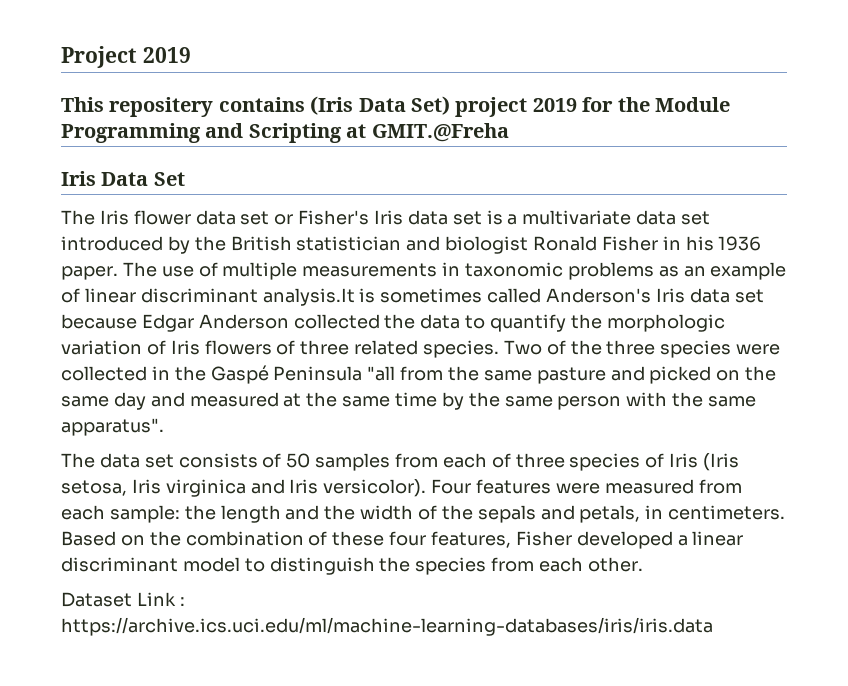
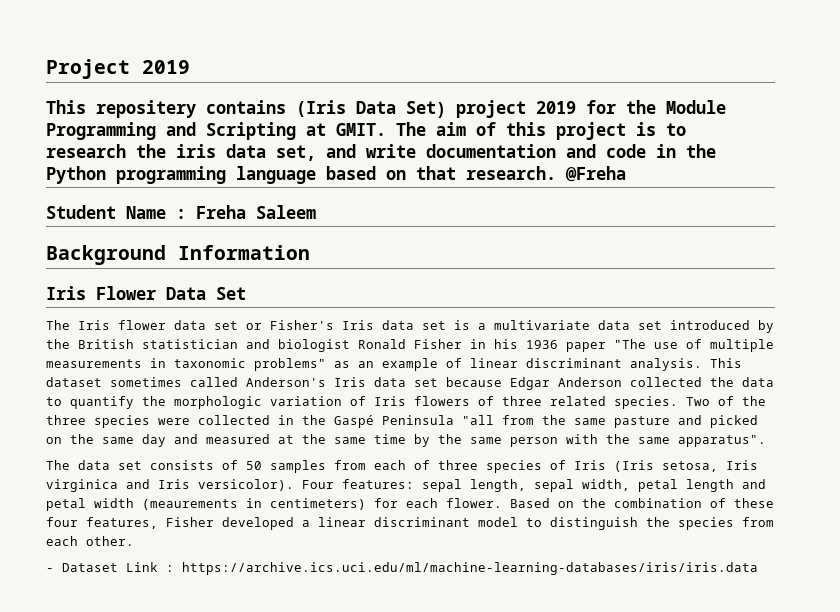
- This repositery contains (Iris Data Set) project 2019 for the Module Programming and Scripting at GMIT.@Freha
- Iris Data Set
+ This repositery contains (Iris Data Set) project 2019 for the Module Programming and Scripting at GMIT. The aim of this project is to research the iris data set, and write documentation and code in the Python programming language based on that research. @Freha
+ Student Name : Freha Saleem
+ Background Information
+ Iris Flower Data Set
- The Iris flower data set or Fisher's Iris data set is a multivariate data set introduced by the British statistician and biologist Ronald Fisher in his 1936 paper. The use of multiple measurements in taxonomic problems as an example of linear discriminant analysis.It is sometimes called Anderson's Iris data set because Edgar Anderson collected the data to quantify the morphologic variation of Iris flowers of three related species.
+ The Iris flower data set or Fisher's Iris data set is a multivariate data set introduced by the British statistician and biologist Ronald Fisher in his 1936 paper "The use of multiple measurements in taxonomic problems" as an example of linear discriminant analysis. This dataset sometimes called Anderson's Iris data set because Edgar Anderson collected the data to quantify the morphologic variation of Iris flowers of three related species.
- Four features were measured from each sample: the length and the width of the sepals and petals, in centimeters.
+ Four features: sepal length, sepal width, petal length and petal width (meaurements in centimeters) for each flower.
- Dataset Link : https://archive.ics.uci.edu/ml/machine-learning-databases/iris/iris.data
+ - Dataset Link : https://archive.ics.uci.edu/ml/machine-learning-databases/iris/iris.data

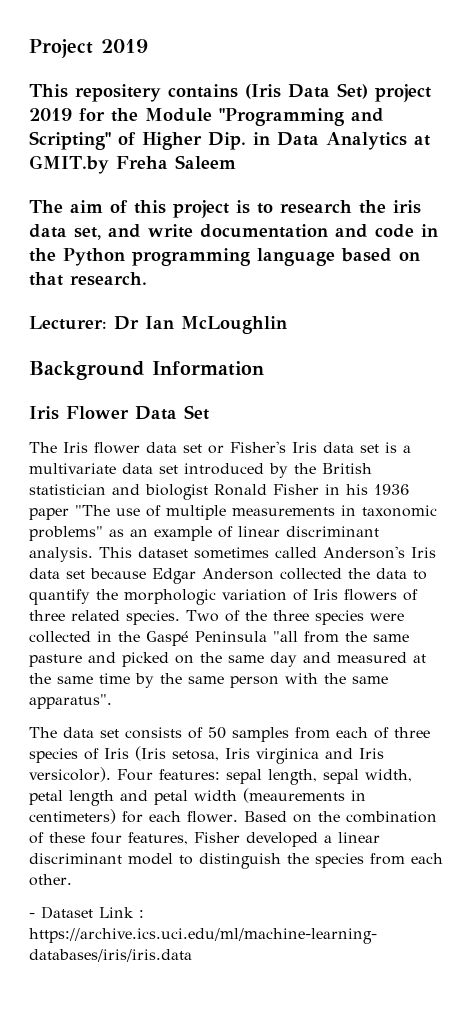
- This repositery contains (Iris Data Set) project 2019 for the Module Programming and Scripting at GMIT. The aim of this project is to research the iris data set, and write documentation and code in the Python programming language based on that research. @Freha
- Student Name : Freha Saleem
+ This repositery contains (Iris Data Set) project 2019 for the Module "Programming and Scripting" of Higher Dip. in Data Analytics at GMIT.by Freha Saleem
+ The aim of this project is to research the iris data set, and write documentation and code in the Python programming language based on that research.
+ Lecturer: Dr Ian McLoughlin

